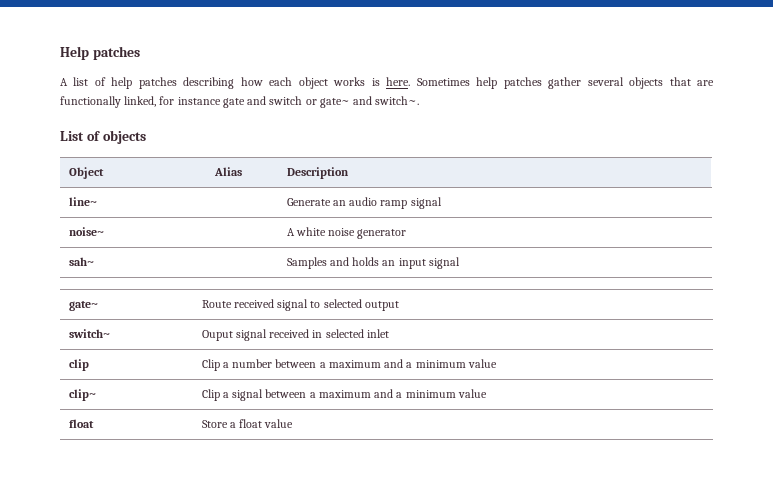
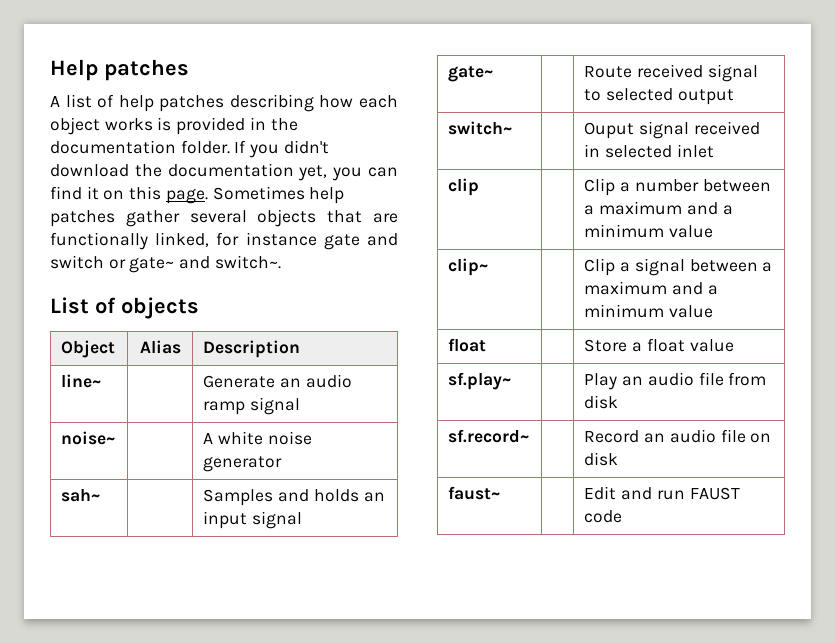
- A list of help patches describing how each object works is here.
+ A list of help patches describing how each object works is provided in the documentation folder. If you didn't download the documentation yet, you can find it on this page.
+ sf.play~ | | Play an audio file from disk
+ sf.record~ | | Record an audio file on disk
+ faust~ | | Edit and run FAUST code

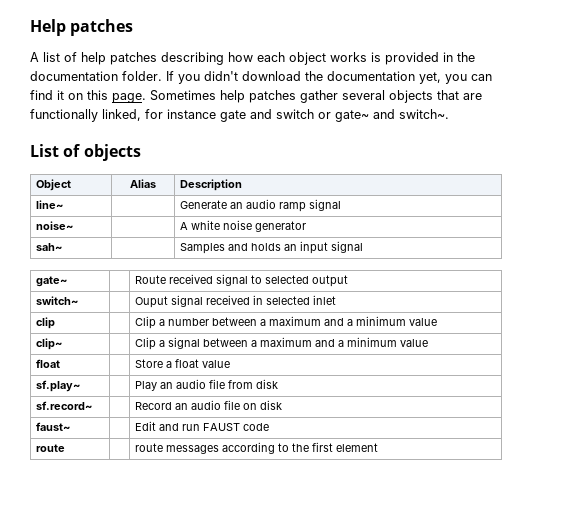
+ route | | route messages according to the first element

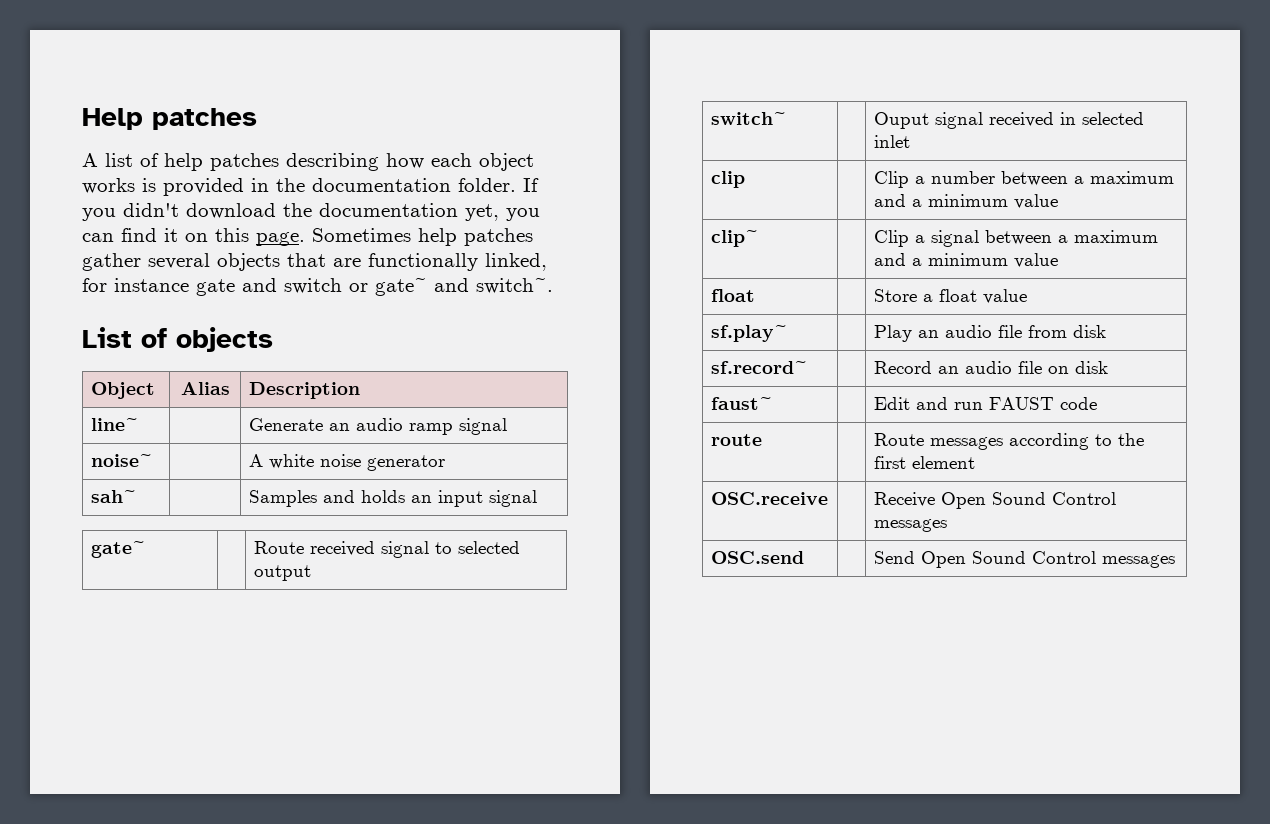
- route | | route messages according to the first element
+ route | | Route messages according to the first element
+ OSC.receive | | Receive Open Sound Control messages
+ OSC.send | | Send Open Sound Control messages

